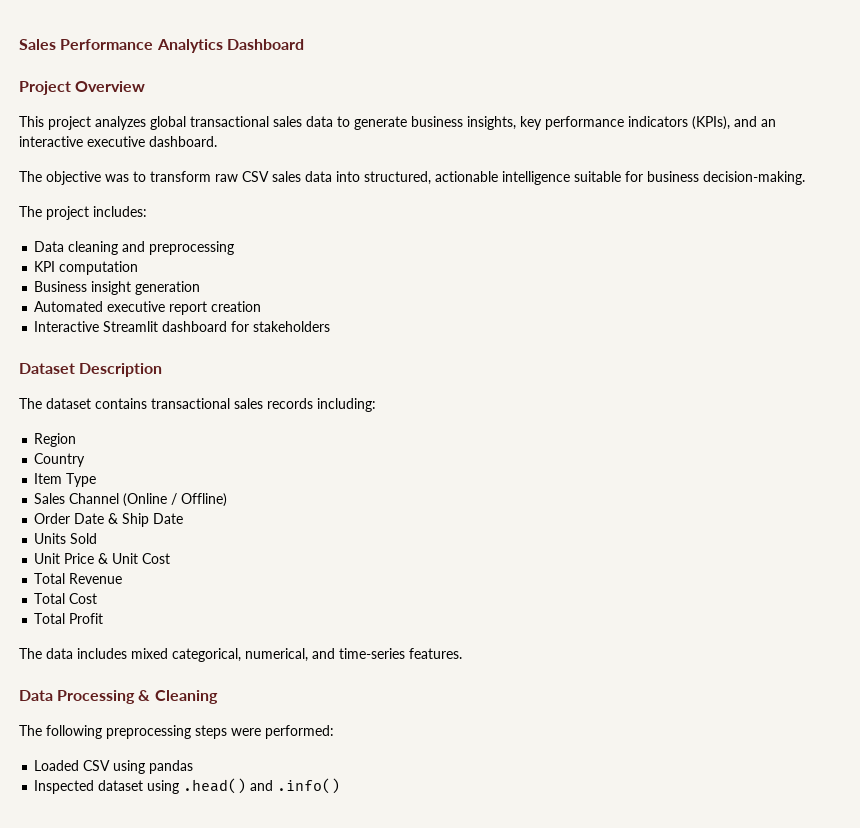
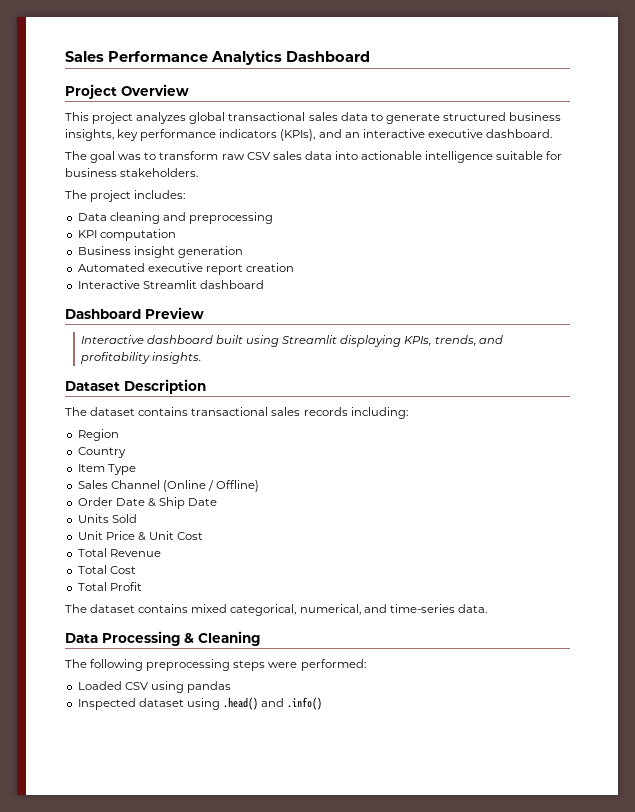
- This project analyzes global transactional sales data to generate business insights, key performance indicators (KPIs), and an interactive executive dashboard.
+ This project analyzes global transactional sales data to generate structured business insights, key performance indicators (KPIs), and an interactive executive dashboard.
- The objective was to transform raw CSV sales data into structured, actionable intelligence suitable for business decision-making.
+ The goal was to transform raw CSV sales data into actionable intelligence suitable for business stakeholders.
- Interactive Streamlit dashboard for stakeholders
+ Interactive Streamlit dashboard
+ Dashboard Preview
+ Interactive dashboard built using Streamlit displaying KPIs, trends, and profitability insights.
- The data includes mixed categorical, numerical, and time-series features.
+ The dataset contains mixed categorical, numerical, and time-series data.

